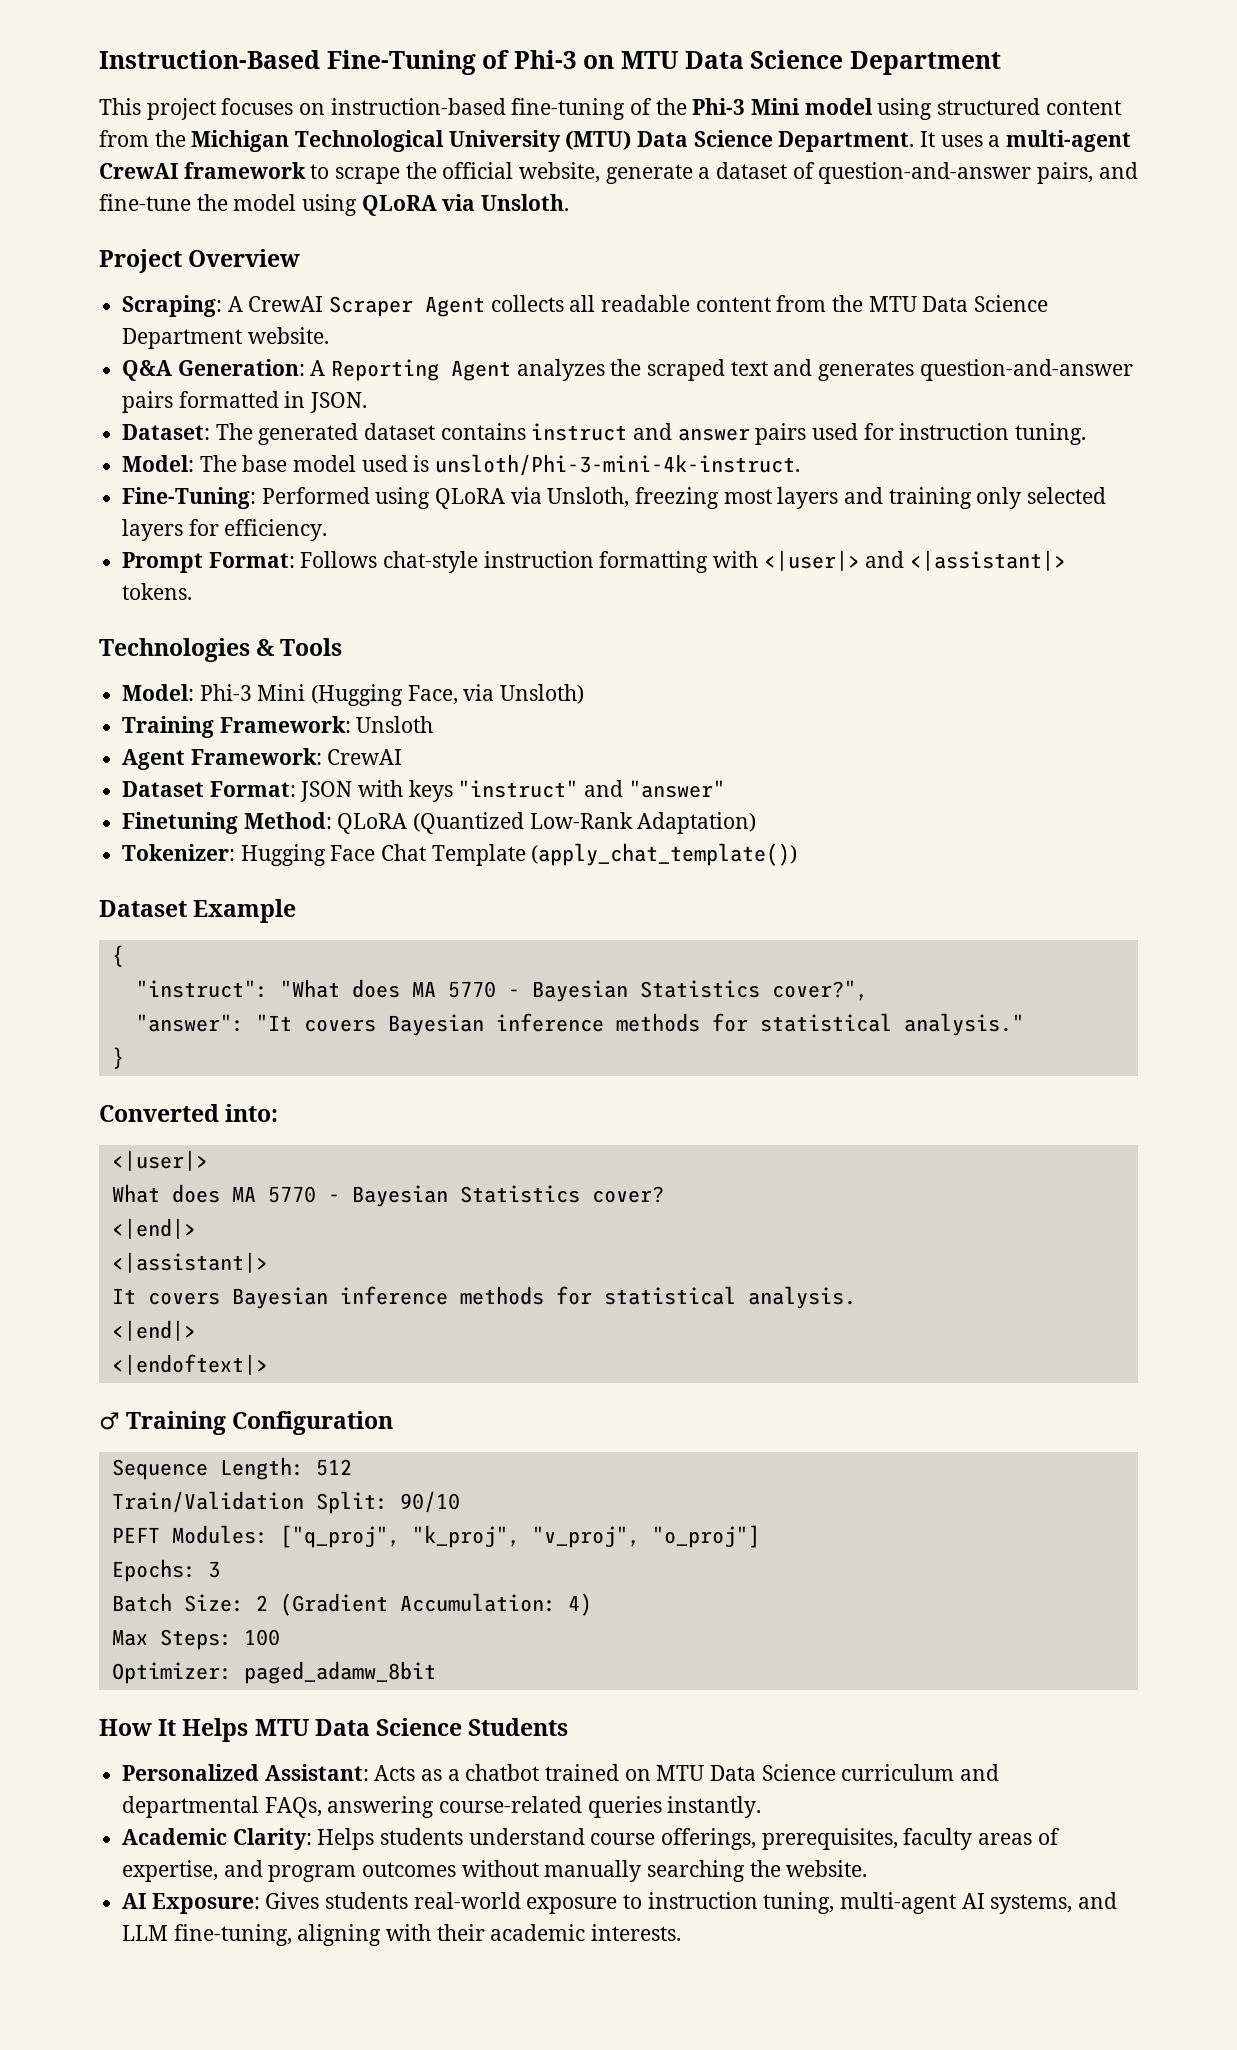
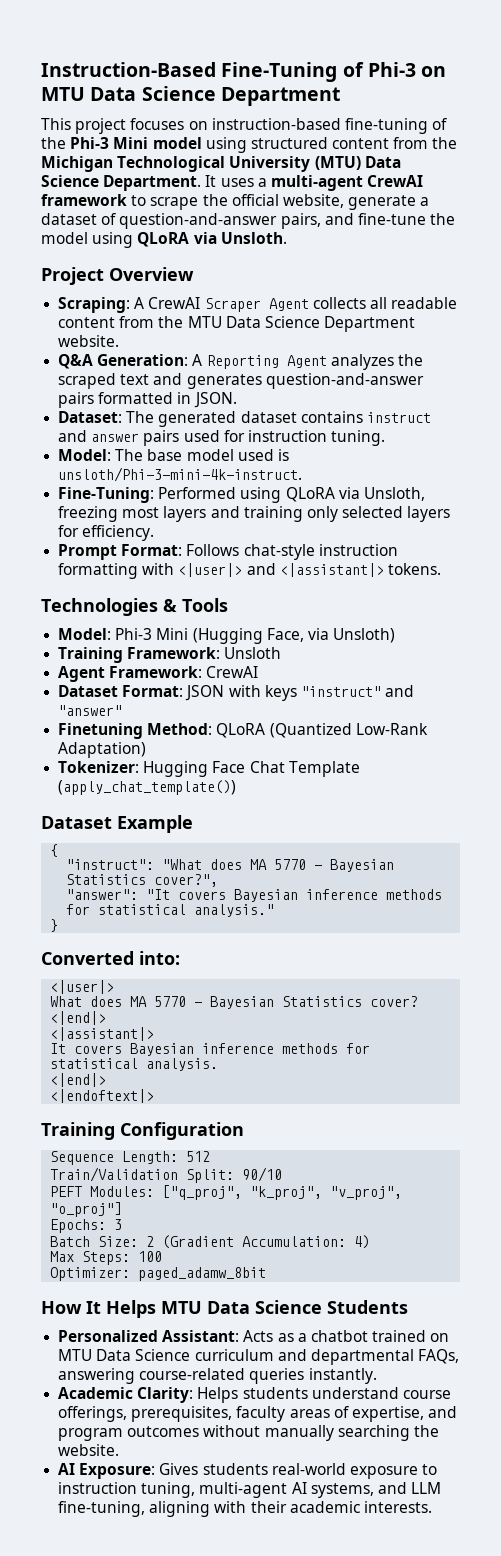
- ♂ Training Configuration
+ Training Configuration

